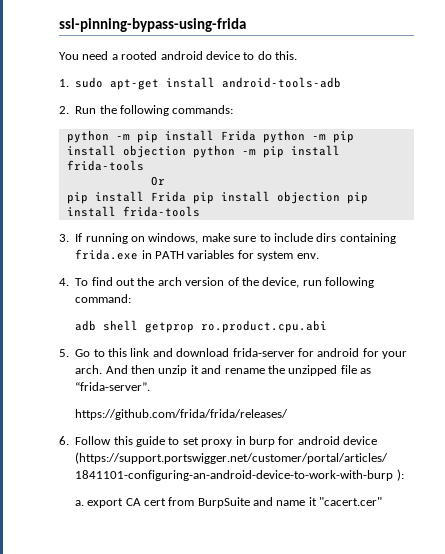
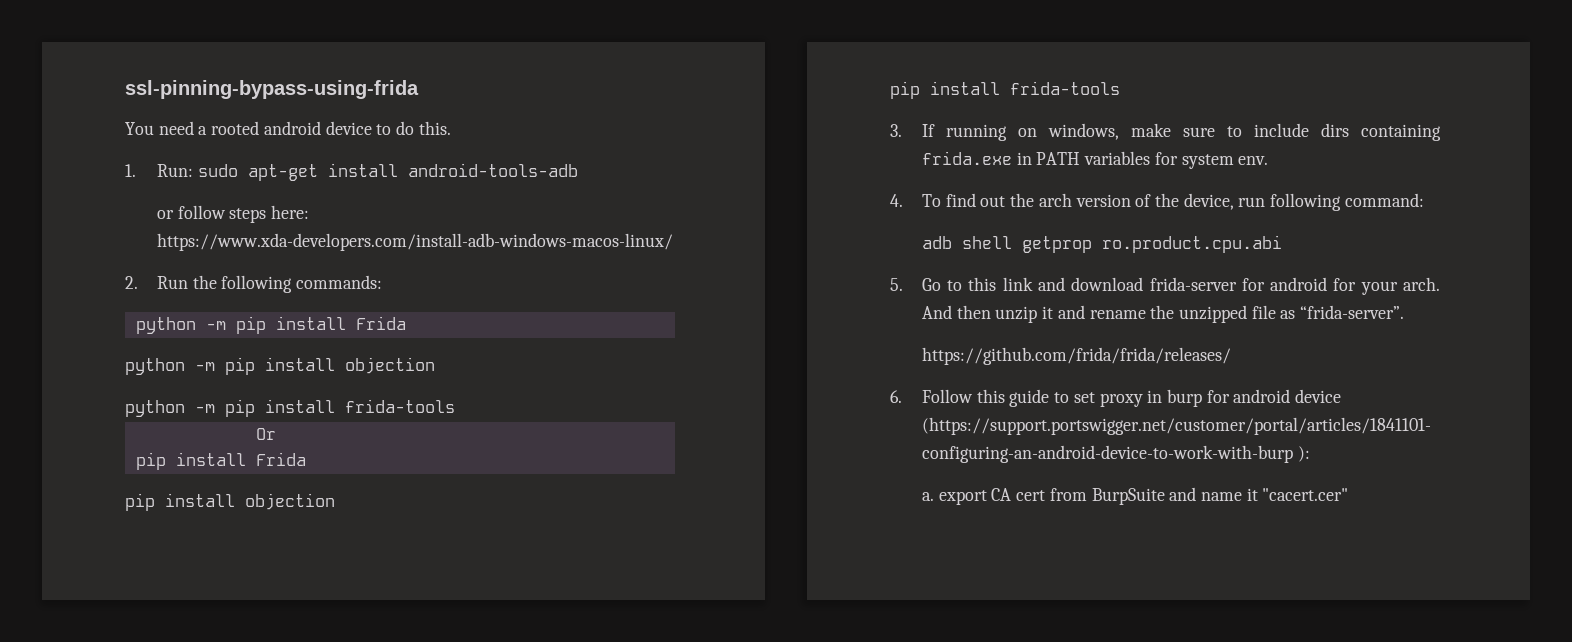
- 1. sudo apt-get install android-tools-adb
+ 1. Run: sudo apt-get install android-tools-adb
+ or follow steps here: https://www.xda-developers.com/install-adb-windows-macos-linux/
- python -m pip install Frida python -m pip install objection python -m pip install frida-tools
+ python -m pip install Frida
+ python -m pip install objection
+ python -m pip install frida-tools
  Or
- pip install Frida pip install objection pip install frida-tools
+ pip install Frida
+ pip install objection
+ pip install frida-tools

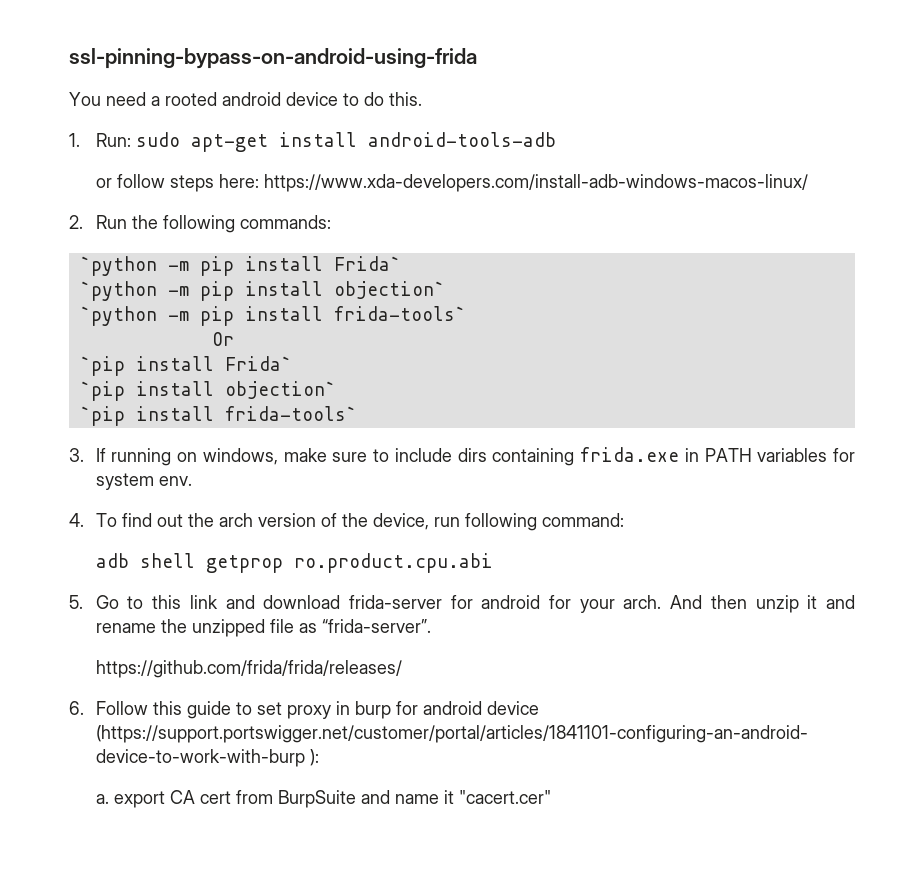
- ssl-pinning-bypass-using-frida
+ ssl-pinning-bypass-on-android-using-frida
- python -m pip install Frida
- python -m pip install objection
- python -m pip install frida-tools
+ `python -m pip install Frida`
+ `python -m pip install objection`
+ `python -m pip install frida-tools`
  Or
- pip install Frida
- pip install objection
- pip install frida-tools
+ `pip install Frida`
+ `pip install objection`
+ `pip install frida-tools`

